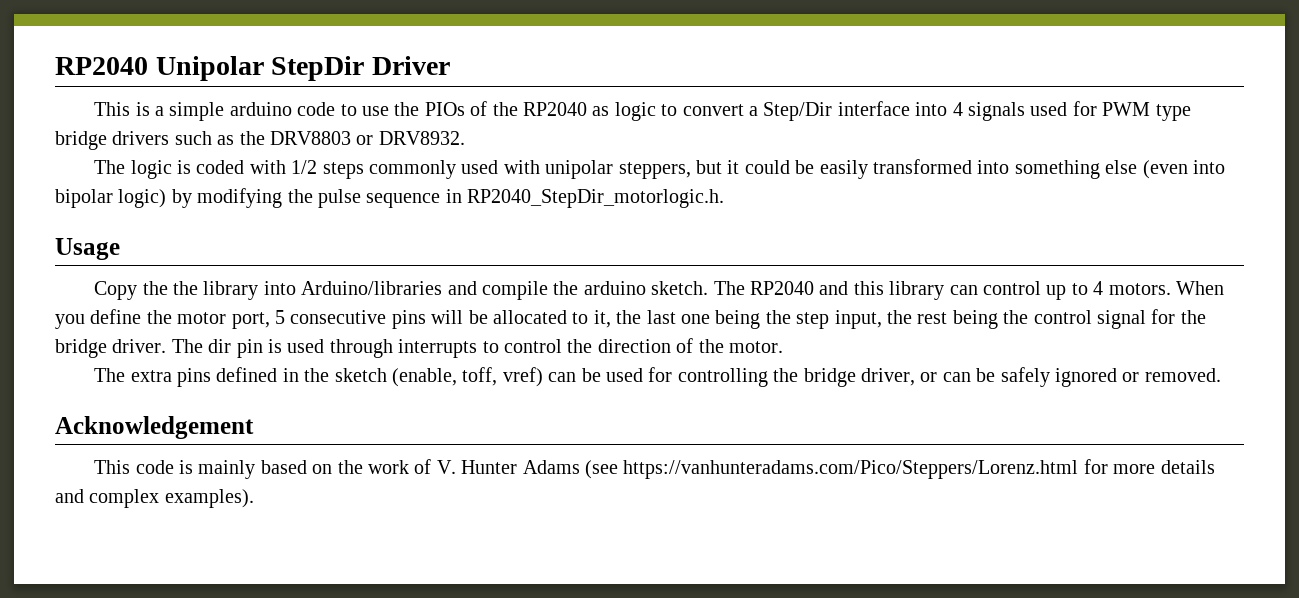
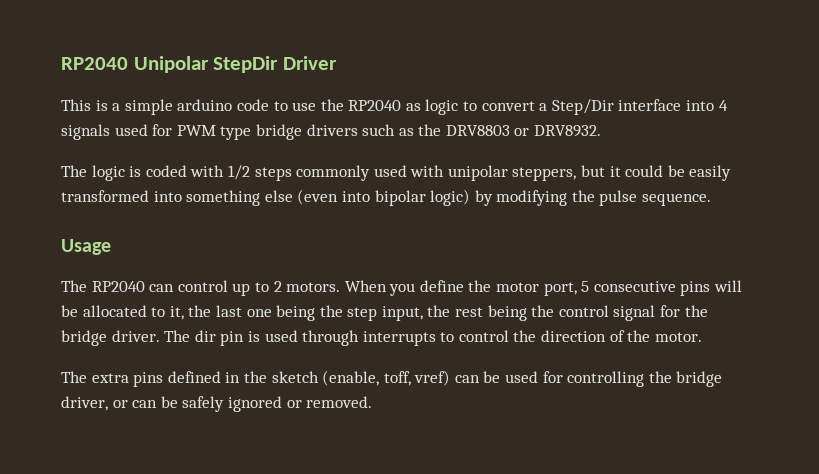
- This is a simple arduino code to use the PIOs of the RP2040 as logic to convert a Step/Dir interface into 4 signals used for PWM type bridge drivers such as the DRV8803 or DRV8932.
+ This is a simple arduino code to use the RP2040 as logic to convert a Step/Dir interface into 4 signals used for PWM type bridge drivers such as the DRV8803 or DRV8932.
- The logic is coded with 1/2 steps commonly used with unipolar steppers, but it could be easily transformed into something else (even into bipolar logic) by modifying the pulse sequence in RP2040_StepDir_motorlogic.h.
+ The logic is coded with 1/2 steps commonly used with unipolar steppers, but it could be easily transformed into something else (even into bipolar logic) by modifying the pulse sequence.
  Usage
- Copy the the library into Arduino/libraries and compile the arduino sketch. The RP2040 and this library can control up to 4 motors.
+ The RP2040 can control up to 2 motors.
- Acknowledgement
- This code is mainly based on the work of V. Hunter Adams (see https://vanhunteradams.com/Pico/Steppers/Lorenz.html for more details and complex examples).

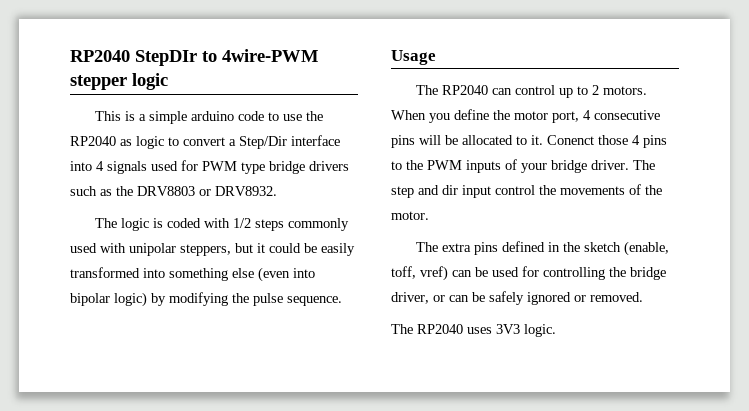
- RP2040 Unipolar StepDir Driver
+ RP2040 StepDIr to 4wire-PWM stepper logic
- When you define the motor port, 5 consecutive pins will be allocated to it, the last one being the step input, the rest being the control signal for the bridge driver. The dir pin is used through interrupts to control the direction of the motor.
+ When you define the motor port, 4 consecutive pins will be allocated to it. Conenct those 4 pins to the PWM inputs of your bridge driver. The step and dir input control the movements of the motor.
+ The RP2040 uses 3V3 logic.

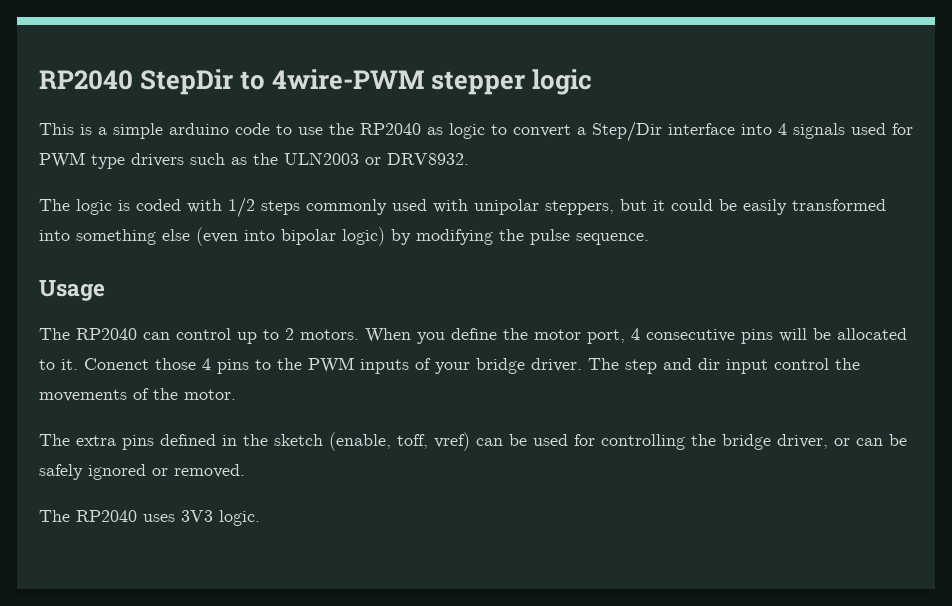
- RP2040 StepDIr to 4wire-PWM stepper logic
+ RP2040 StepDir to 4wire-PWM stepper logic
- This is a simple arduino code to use the RP2040 as logic to convert a Step/Dir interface into 4 signals used for PWM type bridge drivers such as the DRV8803 or DRV8932.
+ This is a simple arduino code to use the RP2040 as logic to convert a Step/Dir interface into 4 signals used for PWM type drivers such as the ULN2003 or DRV8932.

